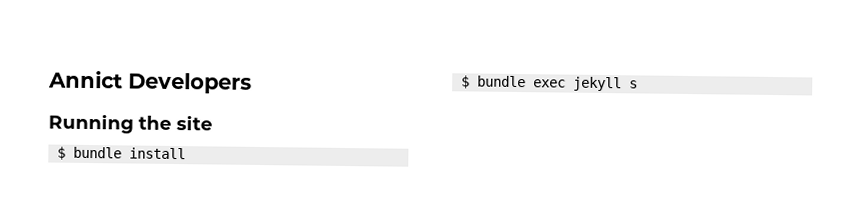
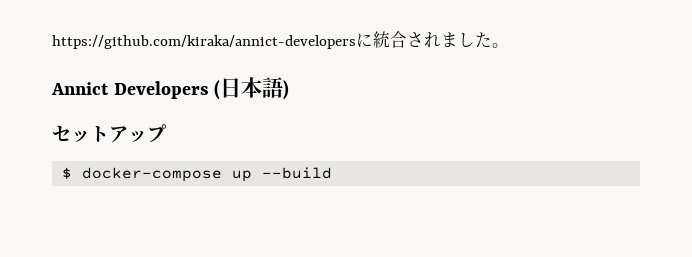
- Annict Developers
- Running the site
- $ bundle install
- $ bundle exec jekyll s
+ https://github.com/kiraka/annict-developersに統合されました。
+ Annict Developers (日本語)
+ セットアップ
+ $ docker-compose up --build

